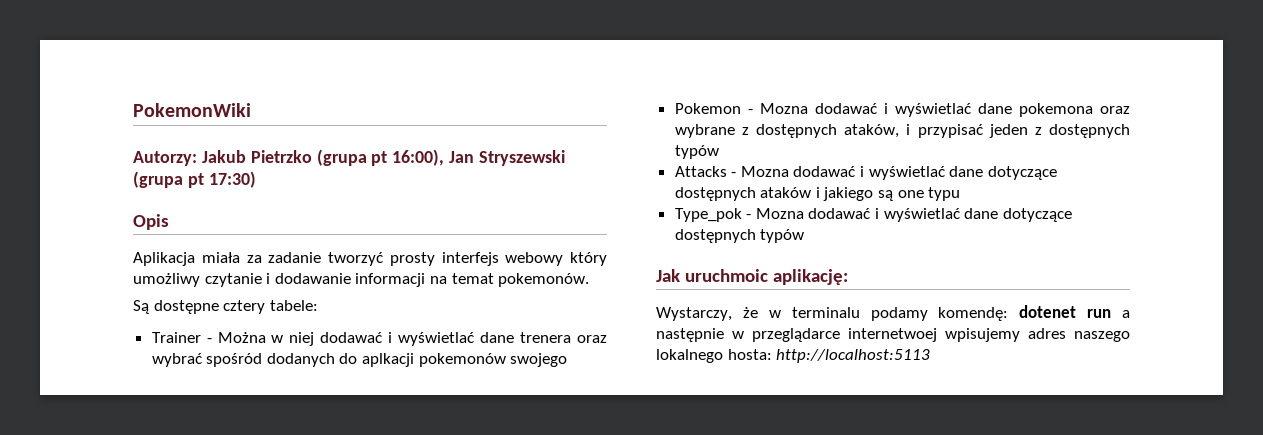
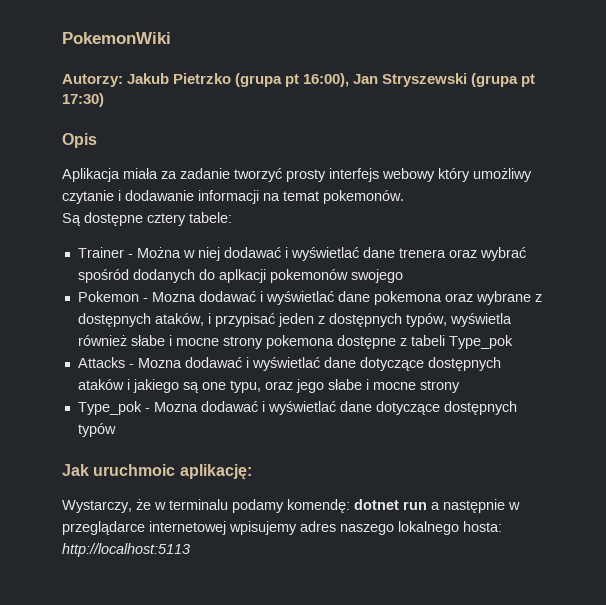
- Pokemon - Mozna dodawać i wyświetlać dane pokemona oraz wybrane z dostępnych ataków, i przypisać jeden z dostępnych typów
+ Pokemon - Mozna dodawać i wyświetlać dane pokemona oraz wybrane z dostępnych ataków, i przypisać jeden z dostępnych typów, wyświetla również słabe i mocne strony pokemona dostępne z tabeli Type_pok
- Attacks - Mozna dodawać i wyświetlać dane dotyczące dostępnych ataków i jakiego są one typu
+ Attacks - Mozna dodawać i wyświetlać dane dotyczące dostępnych ataków i jakiego są one typu, oraz jego słabe i mocne strony
- Wystarczy, że w terminalu podamy komendę: dotenet run a następnie w przeglądarce internetwoej wpisujemy adres naszego lokalnego hosta: http://localhost:5113
+ Wystarczy, że w terminalu podamy komendę: dotnet run a następnie w przeglądarce internetowej wpisujemy adres naszego lokalnego hosta: http://localhost:5113

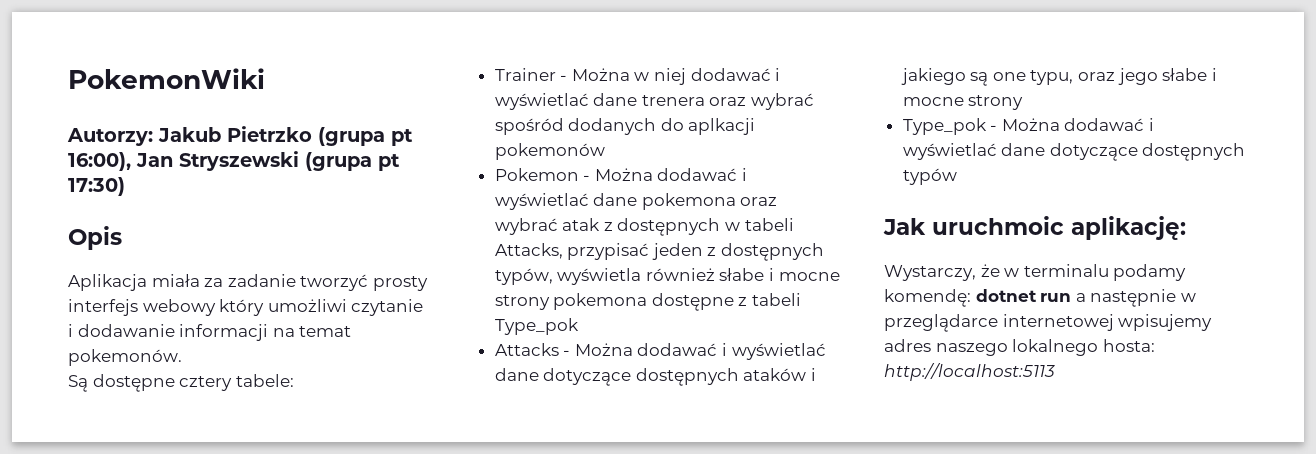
- Aplikacja miała za zadanie tworzyć prosty interfejs webowy który umożliwy czytanie i dodawanie informacji na temat pokemonów.
+ Aplikacja miała za zadanie tworzyć prosty interfejs webowy który umożliwi czytanie i dodawanie informacji na temat pokemonów.
- Trainer - Można w niej dodawać i wyświetlać dane trenera oraz wybrać spośród dodanych do aplkacji pokemonów swojego
+ Trainer - Można w niej dodawać i wyświetlać dane trenera oraz wybrać spośród dodanych do aplkacji pokemonów
- Pokemon - Mozna dodawać i wyświetlać dane pokemona oraz wybrane z dostępnych ataków, i przypisać jeden z dostępnych typów, wyświetla również słabe i mocne strony pokemona dostępne z tabeli Type_pok
+ Pokemon - Można dodawać i wyświetlać dane pokemona oraz wybrać atak z dostępnych w tabeli Attacks, przypisać jeden z dostępnych typów, wyświetla również słabe i mocne strony pokemona dostępne z tabeli Type_pok
- Attacks - Mozna dodawać i wyświetlać dane dotyczące dostępnych ataków i jakiego są one typu, oraz jego słabe i mocne strony
+ Attacks - Można dodawać i wyświetlać dane dotyczące dostępnych ataków i jakiego są one typu, oraz jego słabe i mocne strony
- Type_pok - Mozna dodawać i wyświetlać dane dotyczące dostępnych typów
+ Type_pok - Można dodawać i wyświetlać dane dotyczące dostępnych typów

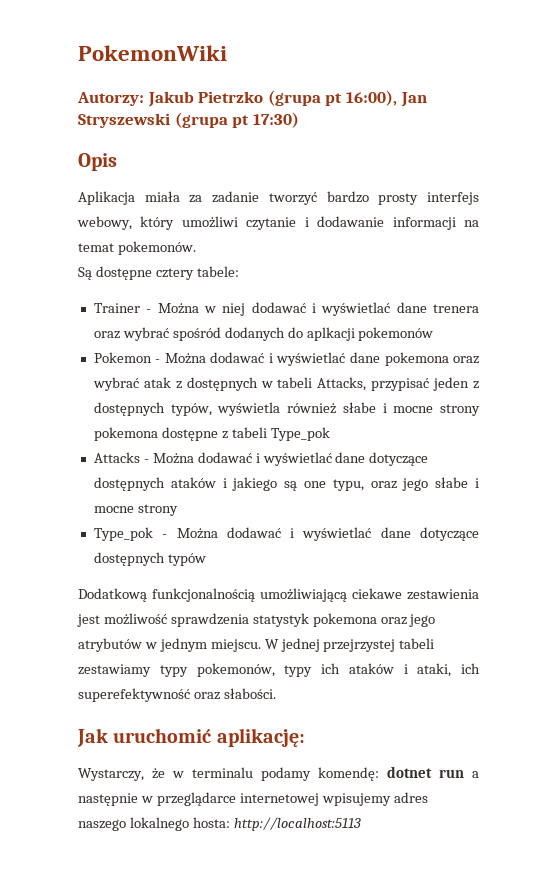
- Aplikacja miała za zadanie tworzyć prosty interfejs webowy który umożliwi czytanie i dodawanie informacji na temat pokemonów.
+ Aplikacja miała za zadanie tworzyć bardzo prosty interfejs webowy, który umożliwi czytanie i dodawanie informacji na temat pokemonów.
+ Dodatkową funkcjonalnością umożliwiającą ciekawe zestawienia jest możliwość sprawdzenia statystyk pokemona oraz jego atrybutów w jednym miejscu. W jednej przejrzystej tabeli zestawiamy typy pokemonów, typy ich ataków i ataki, ich superefektywność oraz słabości.
- Jak uruchmoic aplikację:
+ Jak uruchomić aplikację:

